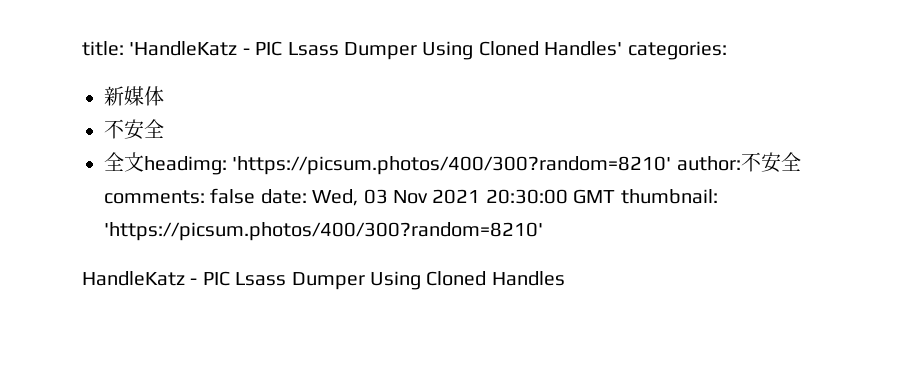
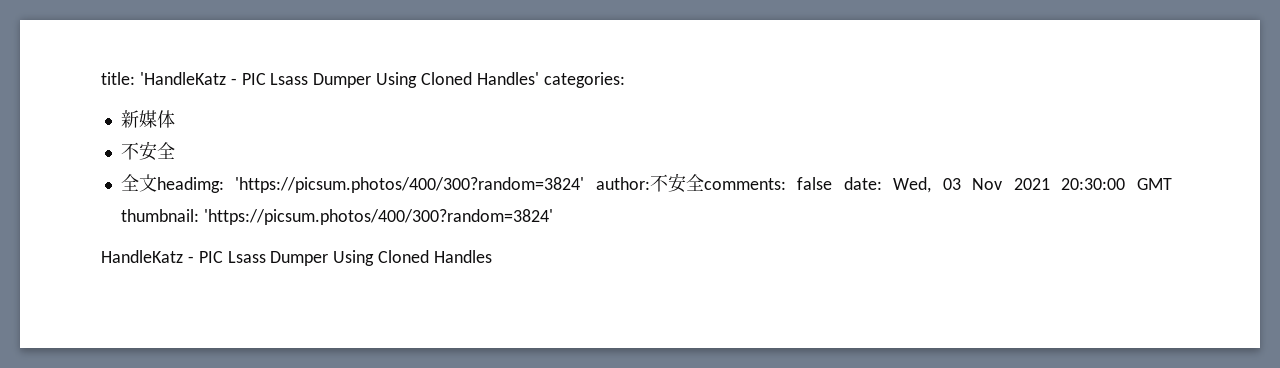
- 全文headimg: 'https://picsum.photos/400/300?random=8210' author:不安全comments: false date: Wed, 03 Nov 2021 20:30:00 GMT thumbnail: 'https://picsum.photos/400/300?random=8210'
+ 全文headimg: 'https://picsum.photos/400/300?random=3824' author:不安全comments: false date: Wed, 03 Nov 2021 20:30:00 GMT thumbnail: 'https://picsum.photos/400/300?random=3824'

